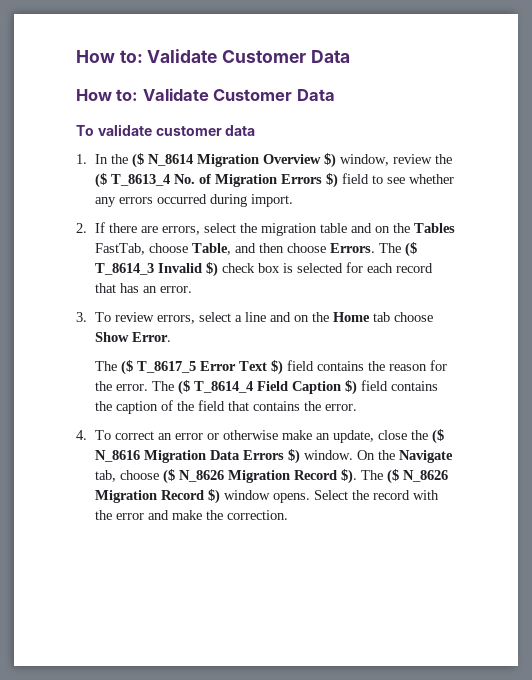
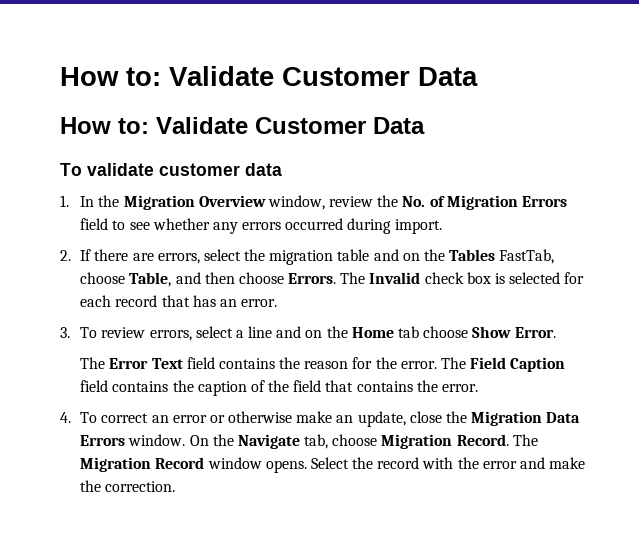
- 1. In the ($ N_8614 Migration Overview $) window, review the ($ T_8613_4 No. of Migration Errors $) field to see whether any errors occurred during import.
+ 1. In the Migration Overview window, review the No. of Migration Errors field to see whether any errors occurred during import.
- The ($ T_8614_3 Invalid $) check box is selected for each record that has an error.
+ The Invalid check box is selected for each record that has an error.
- The ($ T_8617_5 Error Text $) field contains the reason for the error.
+ The Error Text field contains the reason for the error.
- The ($ T_8614_4 Field Caption $) field contains the caption of the field that contains the error.
+ The Field Caption field contains the caption of the field that contains the error.
- 4. To correct an error or otherwise make an update, close the ($ N_8616 Migration Data Errors $) window.
+ 4. To correct an error or otherwise make an update, close the Migration Data Errors window.
- On the Navigate tab, choose ($ N_8626 Migration Record $). The ($ N_8626 Migration Record $) window opens.
+ On the Navigate tab, choose Migration Record. The Migration Record window opens.

